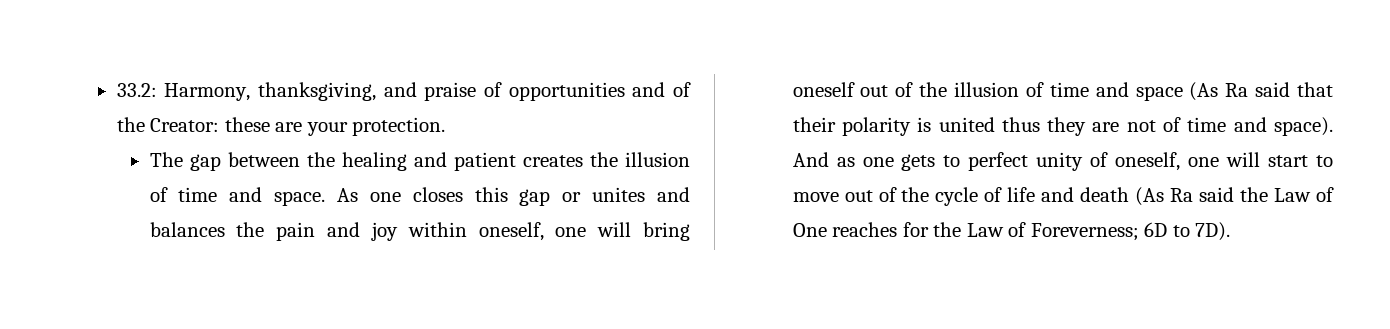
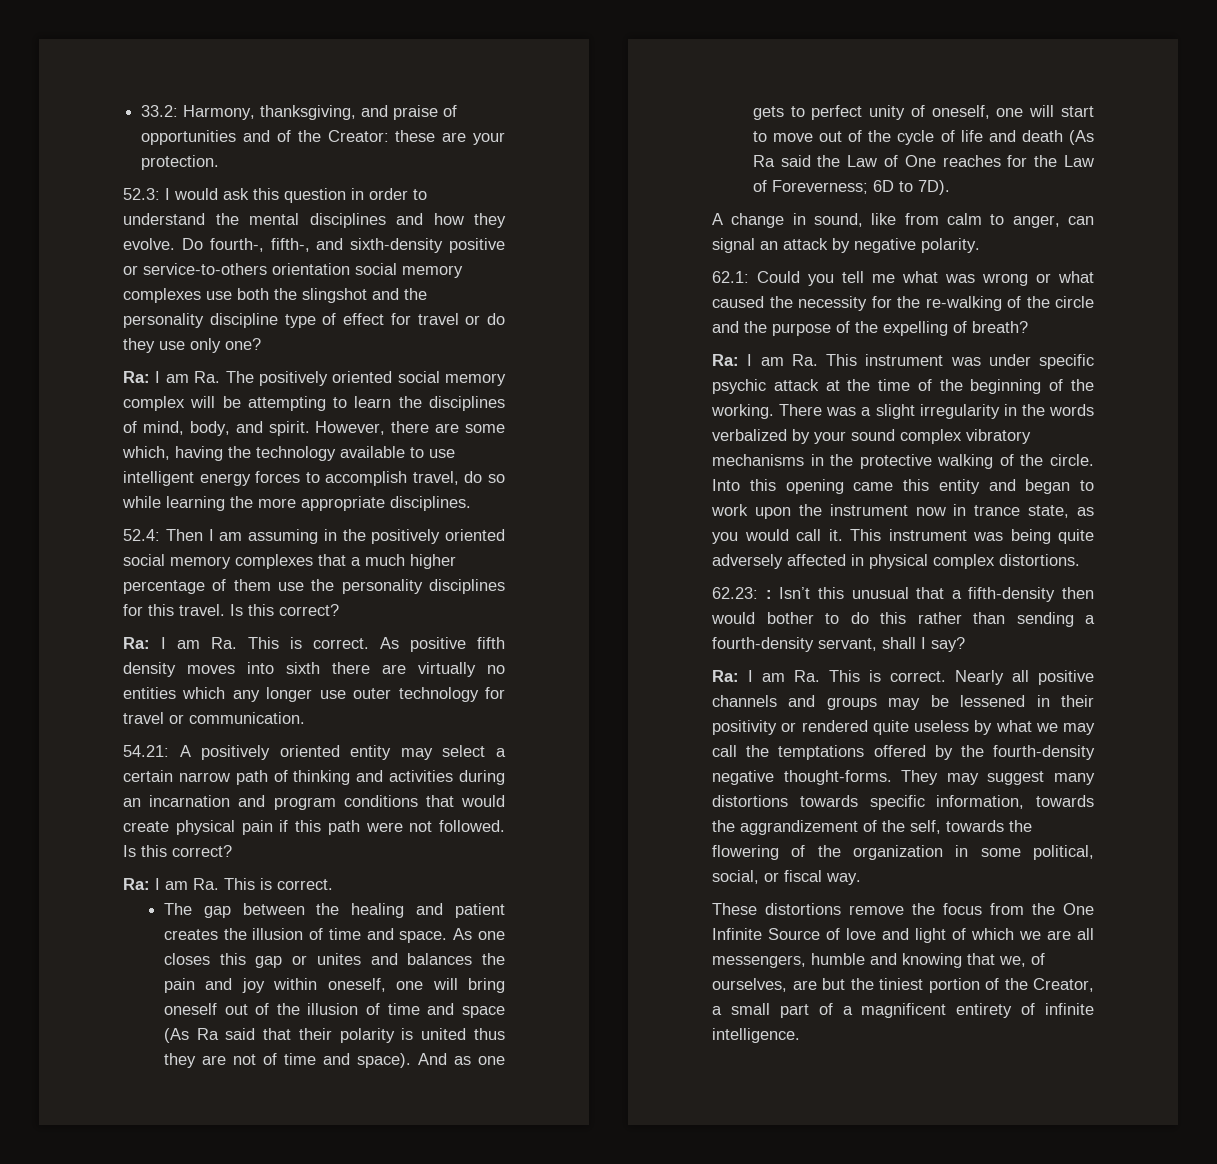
+ 52.3: I would ask this question in order to understand the mental disciplines and how they evolve. Do fourth-, fifth-, and sixth-density positive or service-to-others orientation social memory complexes use both the slingshot and the personality discipline type of effect for travel or do they use only one?
+ Ra: I am Ra. The positively oriented social memory complex will be attempting to learn the disciplines of mind, body, and spirit. However, there are some which, having the technology available to use intelligent energy forces to accomplish travel, do so while learning the more appropriate disciplines.
+ 52.4: Then I am assuming in the positively oriented social memory complexes that a much higher percentage of them use the personality disciplines for this travel. Is this correct?
+ Ra: I am Ra. This is correct. As positive fifth density moves into sixth there are virtually no entities which any longer use outer technology for travel or communication.
+ 54.21: A positively oriented entity may select a certain narrow path of thinking and activities during an incarnation and program conditions that would create physical pain if this path were not followed. Is this correct?
+ Ra: I am Ra. This is correct.
+ A change in sound, like from calm to anger, can signal an attack by negative polarity.
+ 62.1: Could you tell me what was wrong or what caused the necessity for the re-walking of the circle and the purpose of the expelling of breath?
+ Ra: I am Ra. This instrument was under specific psychic attack at the time of the beginning of the working. There was a slight irregularity in the words verbalized by your sound complex vibratory mechanisms in the protective walking of the circle. Into this opening came this entity and began to work upon the instrument now in trance state, as you would call it. This instrument was being quite adversely affected in physical complex distortions.
+ 62.23: : Isn’t this unusual that a fifth-density then would bother to do this rather than sending a fourth-density servant, shall I say?
+ Ra: I am Ra. This is correct. Nearly all positive channels and groups may be lessened in their positivity or rendered quite useless by what we may call the temptations offered by the fourth-density negative thought-forms. They may suggest many distortions towards specific information, towards the aggrandizement of the self, towards the flowering of the organization in some political, social, or fiscal way.
+ These distortions remove the focus from the One Infinite Source of love and light of which we are all messengers, humble and knowing that we, of ourselves, are but the tiniest portion of the Creator, a small part of a magnificent entirety of infinite intelligence.

